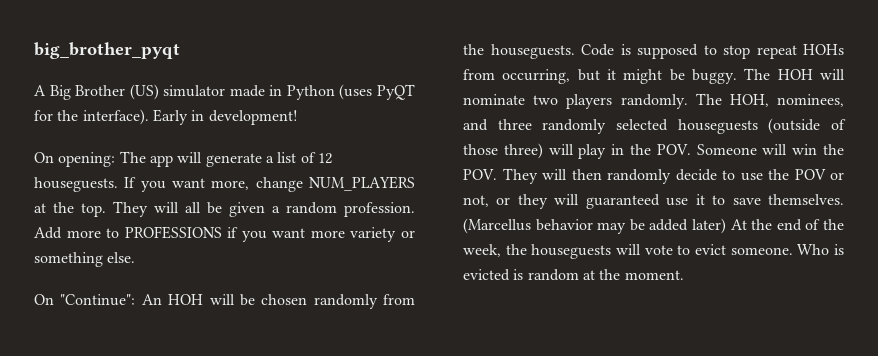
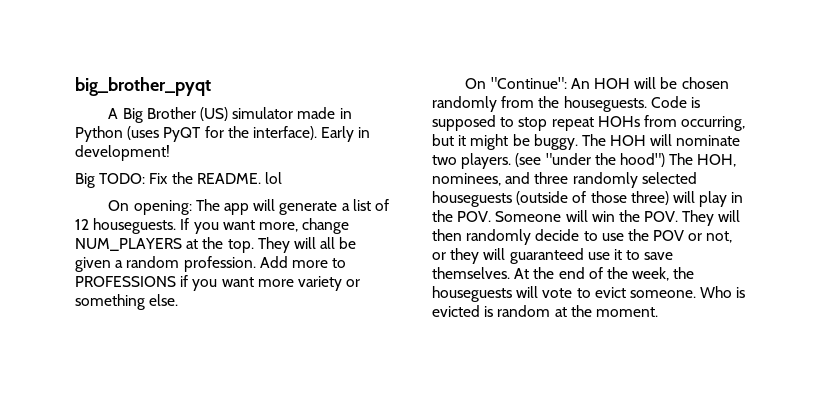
+ Big TODO: Fix the README. lol
- The HOH will nominate two players randomly. The HOH, nominees, and three randomly selected houseguests (outside of those three) will play in the POV. Someone will win the POV. They will then randomly decide to use the POV or not, or they will guaranteed use it to save themselves.
+ The HOH will nominate two players. (see "under the hood") The HOH, nominees, and three randomly selected houseguests (outside of those three) will play in the POV. Someone will win the POV. They will then randomly decide to use the POV or not, or they will guaranteed use it to save themselves.
- (Marcellus behavior may be added later) At the end of the week, the houseguests will vote to evict someone.
+ At the end of the week, the houseguests will vote to evict someone.

